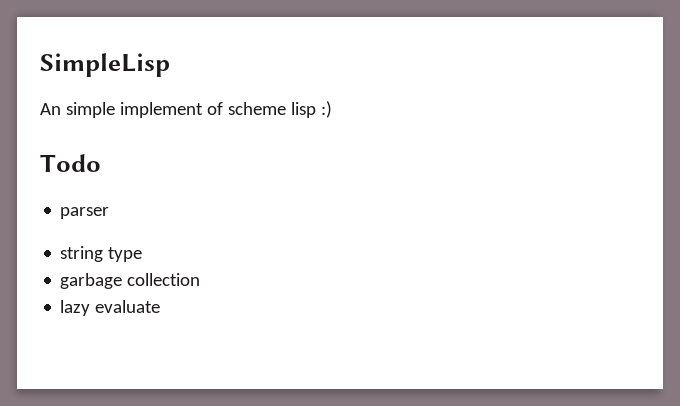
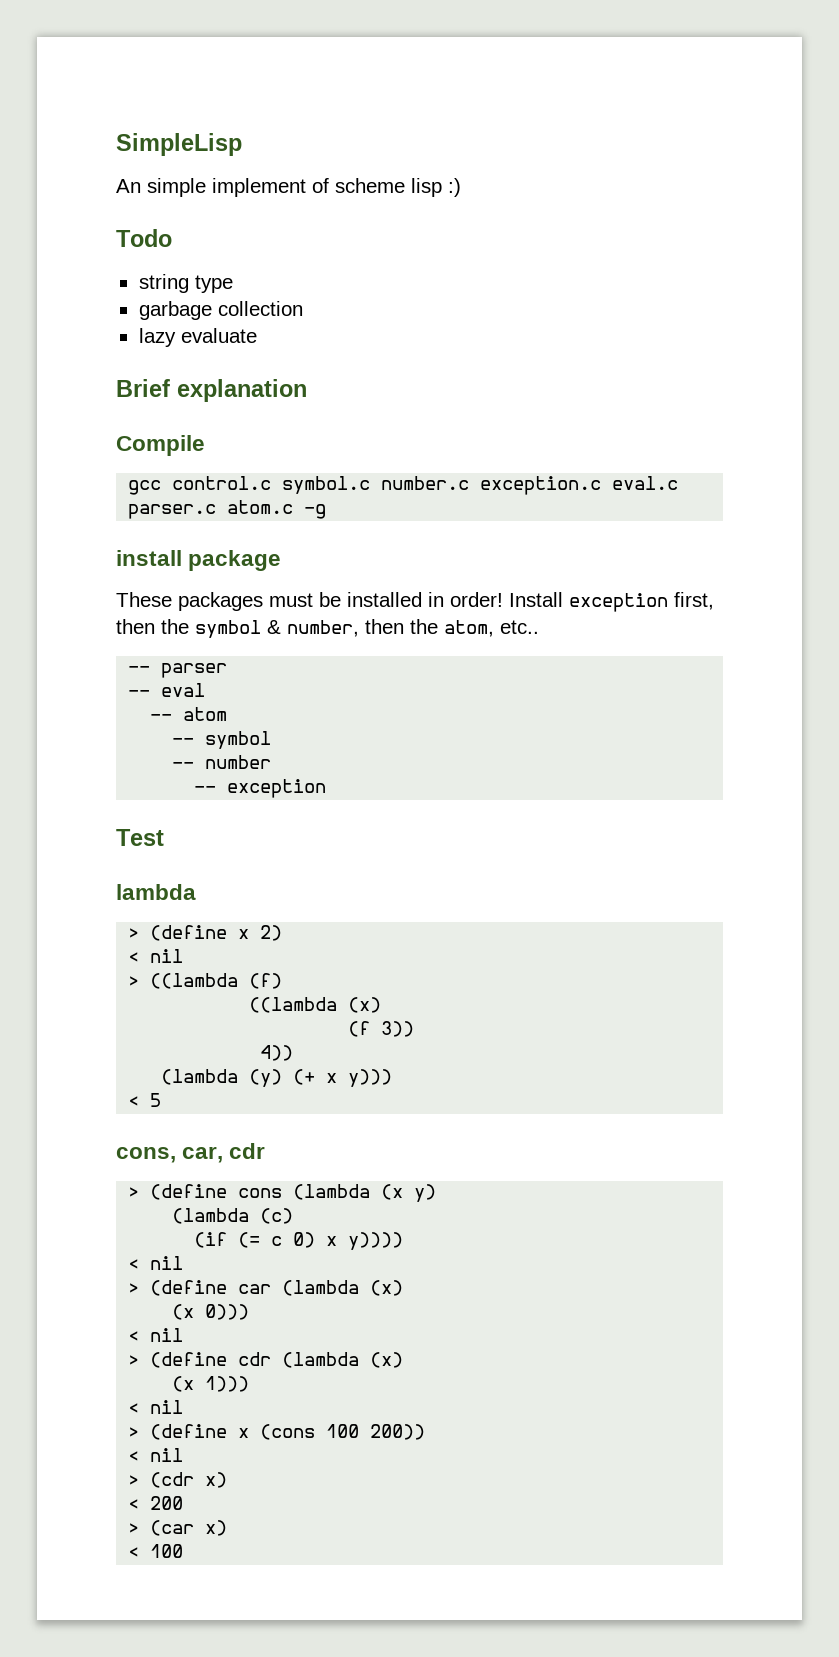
- parser
+ Brief explanation
+ Compile
+ gcc control.c symbol.c number.c exception.c eval.c parser.c atom.c -g
+ install package
+ These packages must be installed in order! Install exception first, then the symbol & number, then the atom, etc..
+ -- parser
+ -- eval
+ -- atom
+ -- symbol
+ -- number
+ -- exception
+ Test
+ lambda
+ > (define x 2)
+ < nil
+ > ((lambda (f)
+ ((lambda (x)
+ (f 3))
+ 4))
+ (lambda (y) (+ x y)))
+ < 5
+ cons, car, cdr
+ > (define cons (lambda (x y)
+ (lambda (c)
+ (if (= c 0) x y))))
+ < nil
+ > (define car (lambda (x)
+ (x 0)))
+ < nil
+ > (define cdr (lambda (x)
+ (x 1)))
+ < nil
+ > (define x (cons 100 200))
+ < nil
+ > (cdr x)
+ < 200
+ > (car x)
+ < 100

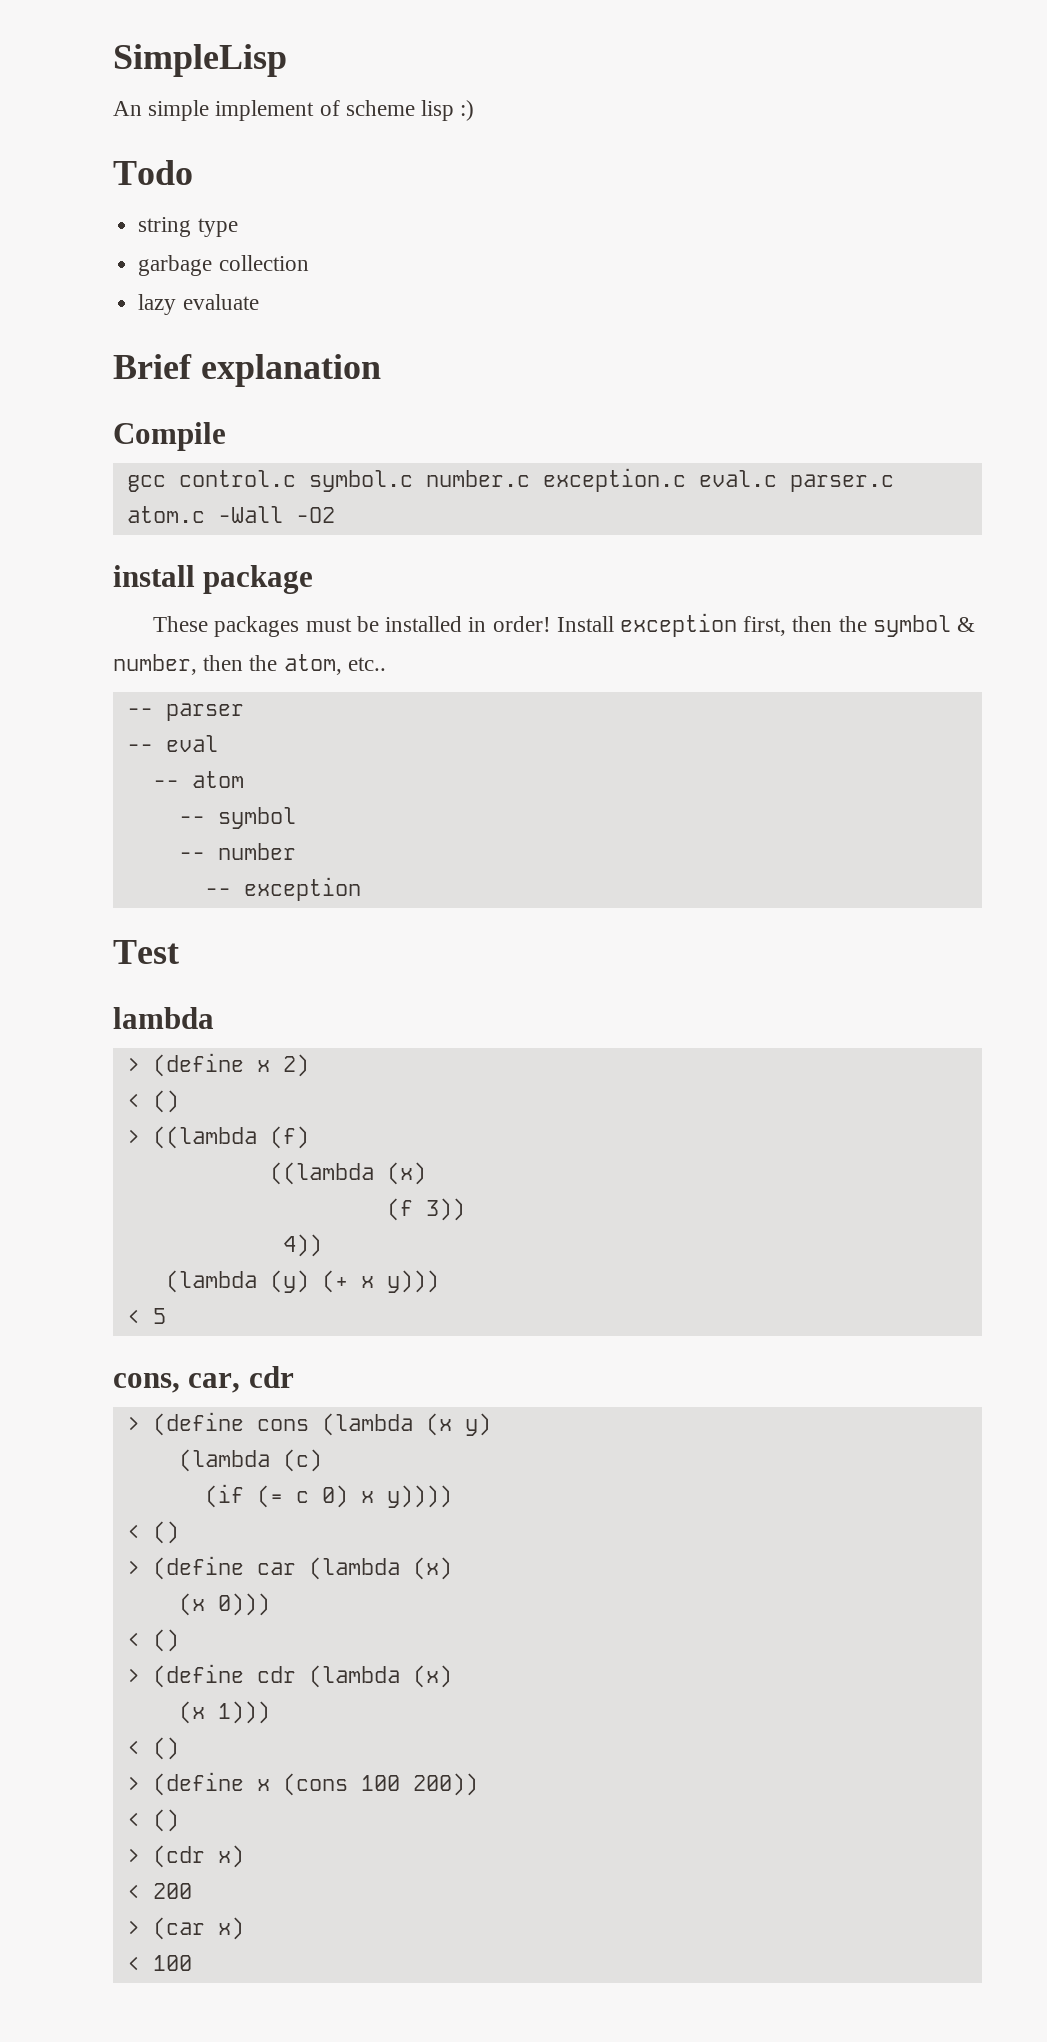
- gcc control.c symbol.c number.c exception.c eval.c parser.c atom.c -g
+ gcc control.c symbol.c number.c exception.c eval.c parser.c atom.c -Wall -O2
  > (define x 2)
- < nil
+ < ()
  (if (= c 0) x y))))
- < nil
+ < ()
  (x 0)))
- < nil
+ < ()
  (x 1)))
- < nil
+ < ()
  > (define x (cons 100 200))
- < nil
+ < ()

